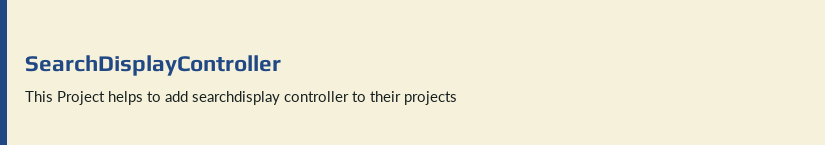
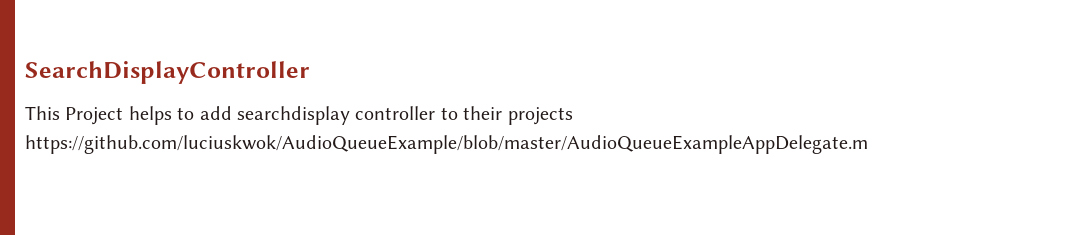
- This Project helps to add searchdisplay controller to their projects
+ This Project helps to add searchdisplay controller to their projects https://github.com/luciuskwok/AudioQueueExample/blob/master/AudioQueueExampleAppDelegate.m

